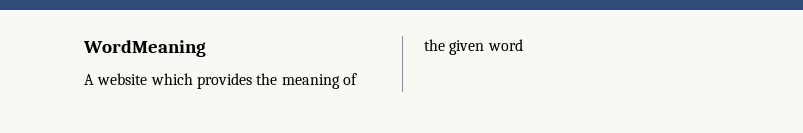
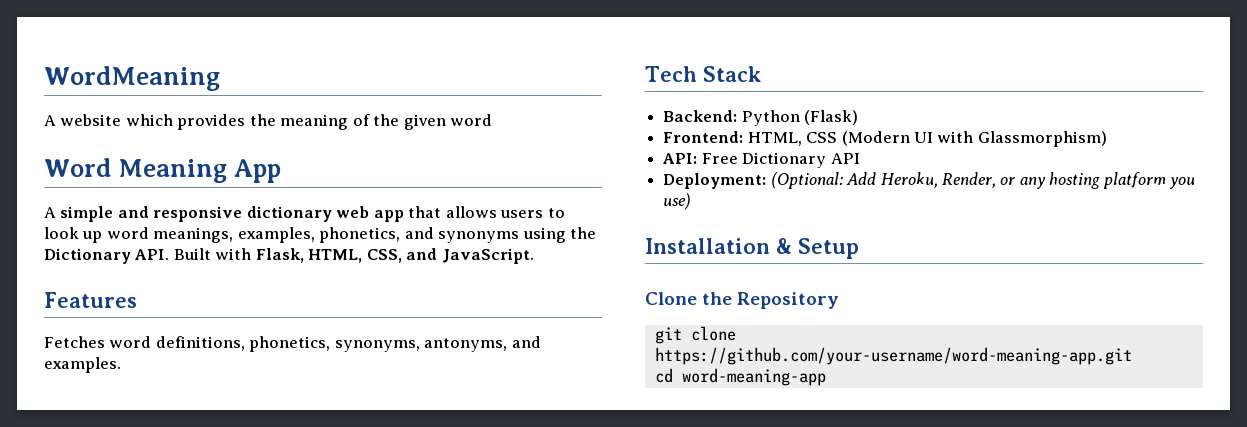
+ Word Meaning App
+ A simple and responsive dictionary web app that allows users to look up word meanings, examples, phonetics, and synonyms using the Dictionary API. Built with Flask, HTML, CSS, and JavaScript.
+ Features
+ Fetches word definitions, phonetics, synonyms, antonyms, and examples.
+ Tech Stack
+ Backend: Python (Flask)
+ Frontend: HTML, CSS (Modern UI with Glassmorphism)
+ API: Free Dictionary API
+ Deployment: (Optional: Add Heroku, Render, or any hosting platform you use)
+ Installation & Setup
+ Clone the Repository
+ git clone https://github.com/your-username/word-meaning-app.git
+ cd word-meaning-app

